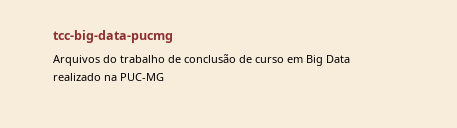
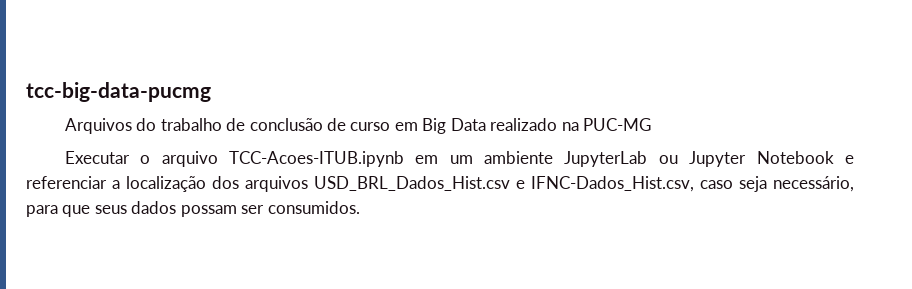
+ Executar o arquivo TCC-Acoes-ITUB.ipynb em um ambiente JupyterLab ou Jupyter Notebook e referenciar a localização dos arquivos USD_BRL_Dados_Hist.csv e IFNC-Dados_Hist.csv, caso seja necessário, para que seus dados possam ser consumidos.

